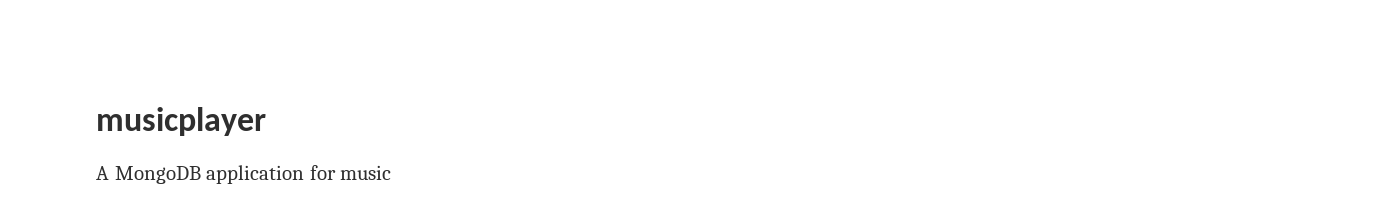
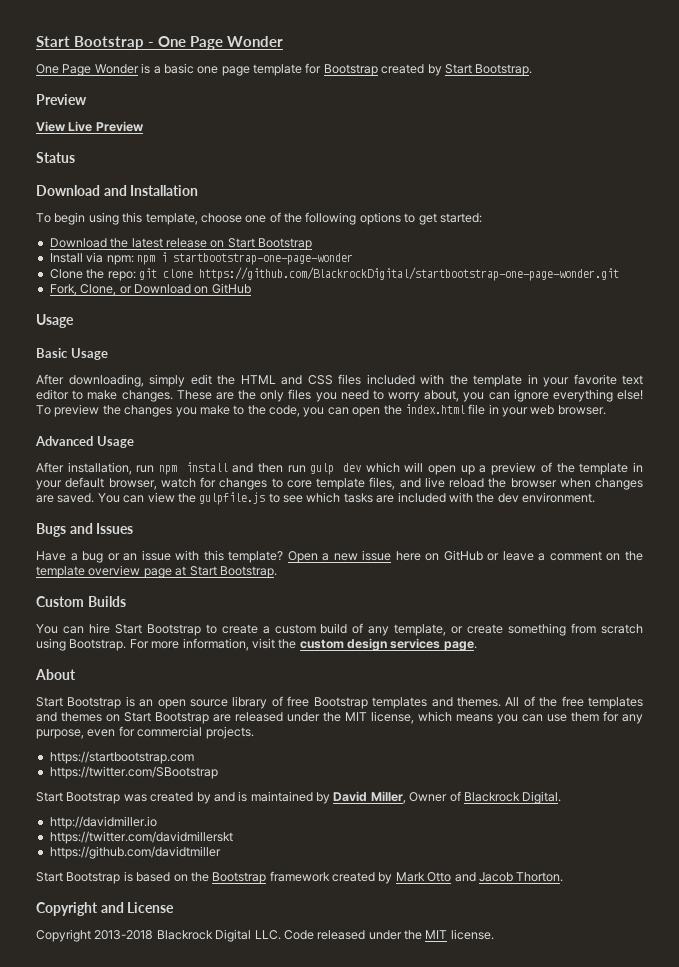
- musicplayer
- A MongoDB application for music
+ Start Bootstrap - One Page Wonder
+ One Page Wonder is a basic one page template for Bootstrap created by Start Bootstrap.
+ Preview
+ View Live Preview
+ Status
+ Download and Installation
+ To begin using this template, choose one of the following options to get started:
+ Download the latest release on Start Bootstrap
+ Install via npm: npm i startbootstrap-one-page-wonder
+ Clone the repo: git clone https://github.com/BlackrockDigital/startbootstrap-one-page-wonder.git
+ Fork, Clone, or Download on GitHub
+ Usage
+ Basic Usage
+ After downloading, simply edit the HTML and CSS files included with the template in your favorite text editor to make changes. These are the only files you need to worry about, you can ignore everything else! To preview the changes you make to the code, you can open the index.html file in your web browser.
+ Advanced Usage
+ After installation, run npm install and then run gulp dev which will open up a preview of the template in your default browser, watch for changes to core template files, and live reload the browser when changes are saved. You can view the gulpfile.js to see which tasks are included with the dev environment.
+ Bugs and Issues
+ Have a bug or an issue with this template? Open a new issue here on GitHub or leave a comment on the template overview page at Start Bootstrap.
+ Custom Builds
+ You can hire Start Bootstrap to create a custom build of any template, or create something from scratch using Bootstrap. For more information, visit the custom design services page.
+ About
+ Start Bootstrap is an open source library of free Bootstrap templates and themes. All of the free templates and themes on Start Bootstrap are released under the MIT license, which means you can use them for any purpose, even for commercial projects.
+ https://startbootstrap.com
+ https://twitter.com/SBootstrap
+ Start Bootstrap was created by and is maintained by David Miller, Owner of Blackrock Digital.
+ http://davidmiller.io
+ https://twitter.com/davidmillerskt
+ https://github.com/davidtmiller
+ Start Bootstrap is based on the Bootstrap framework created by Mark Otto and Jacob Thorton.
+ Copyright and License
+ Copyright 2013-2018 Blackrock Digital LLC. Code released under the MIT license.

